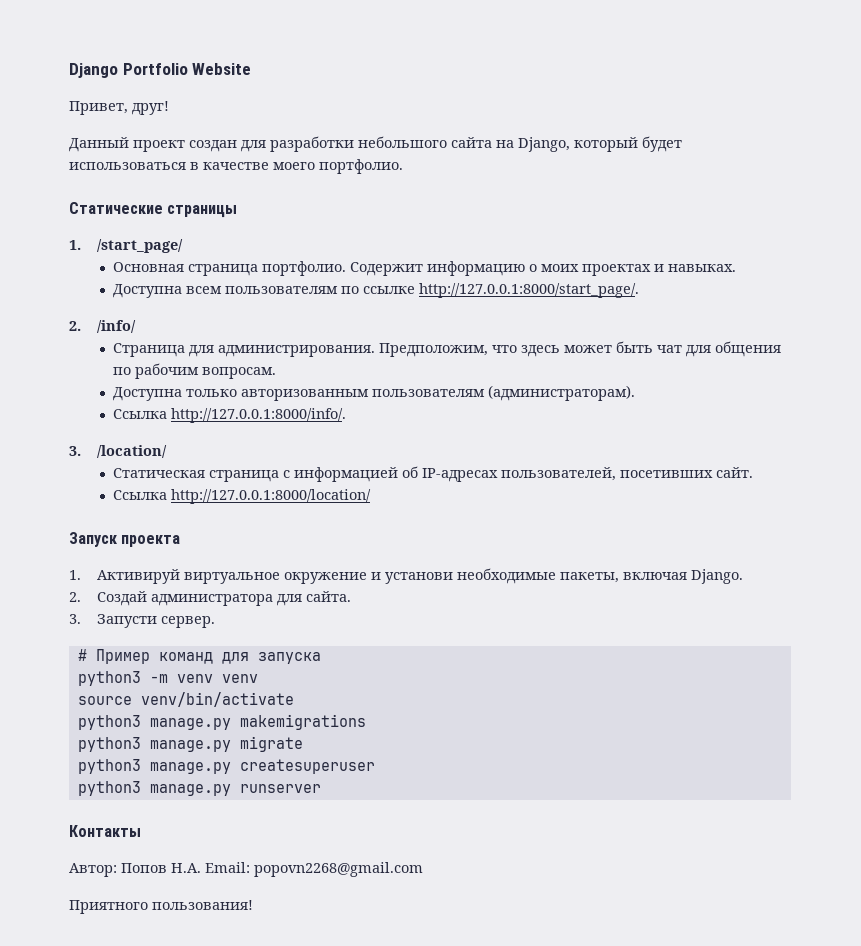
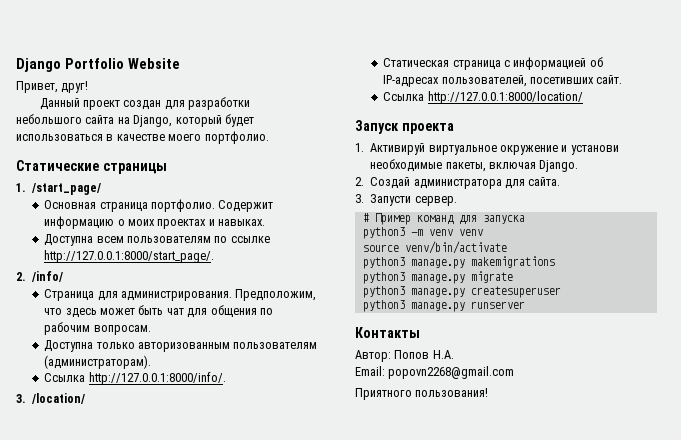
- Автор: Попов Н.А. Email: popovn2268@gmail.com
+ Автор: Попов Н.А.
+ Email: popovn2268@gmail.com

